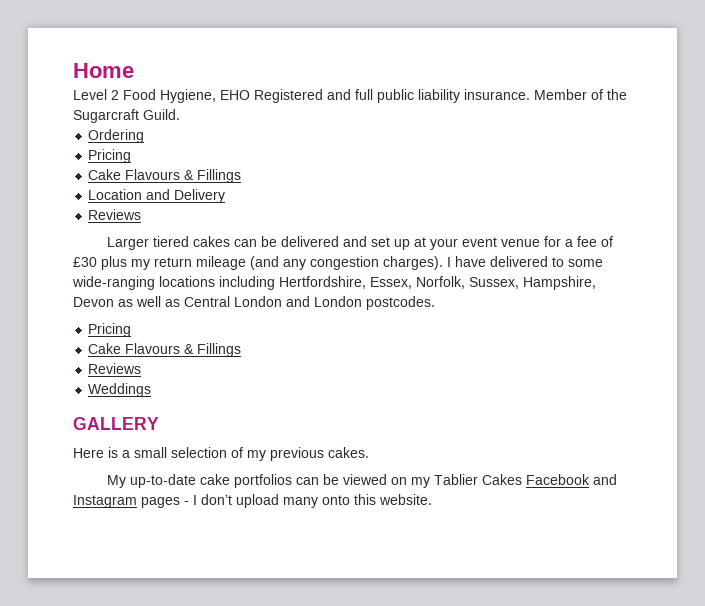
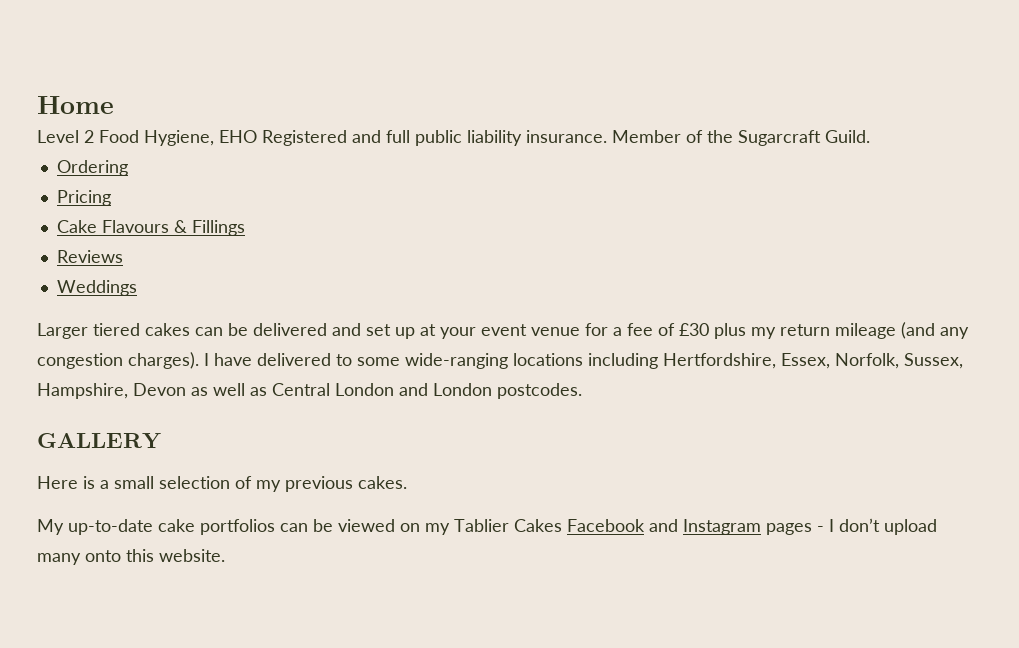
- Location and Delivery
  Reviews
+ Weddings
  I have delivered to some wide-ranging locations including Hertfordshire, Essex, Norfolk, Sussex, Hampshire, Devon as well as Central London and London postcodes.
- Pricing
- Cake Flavours & Fillings
- Reviews
- Weddings

